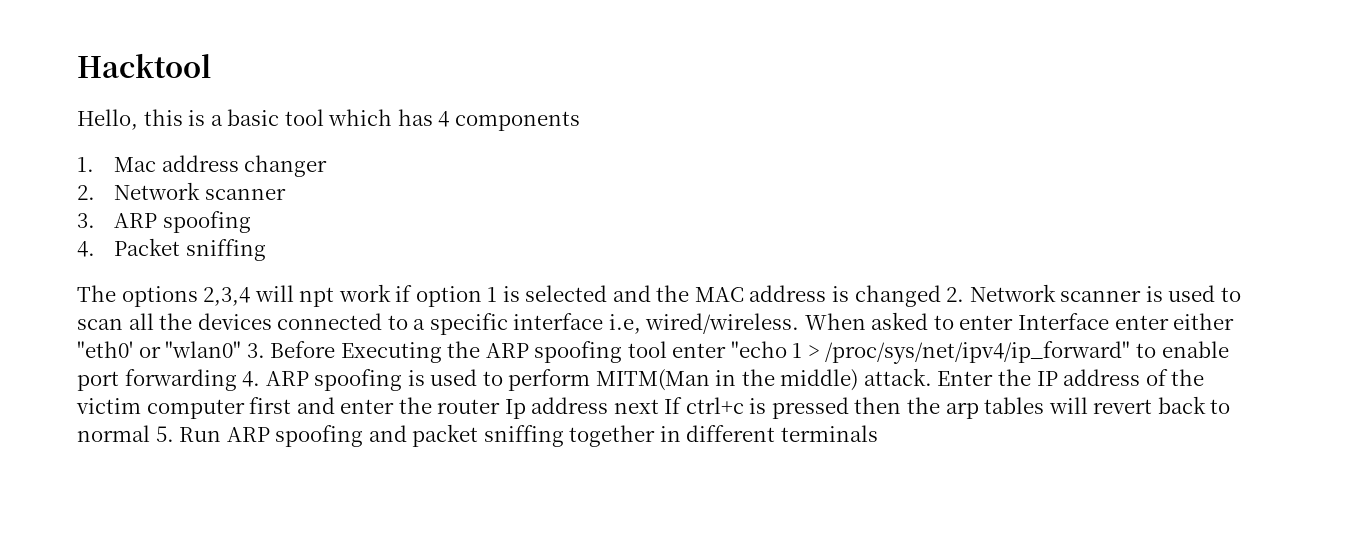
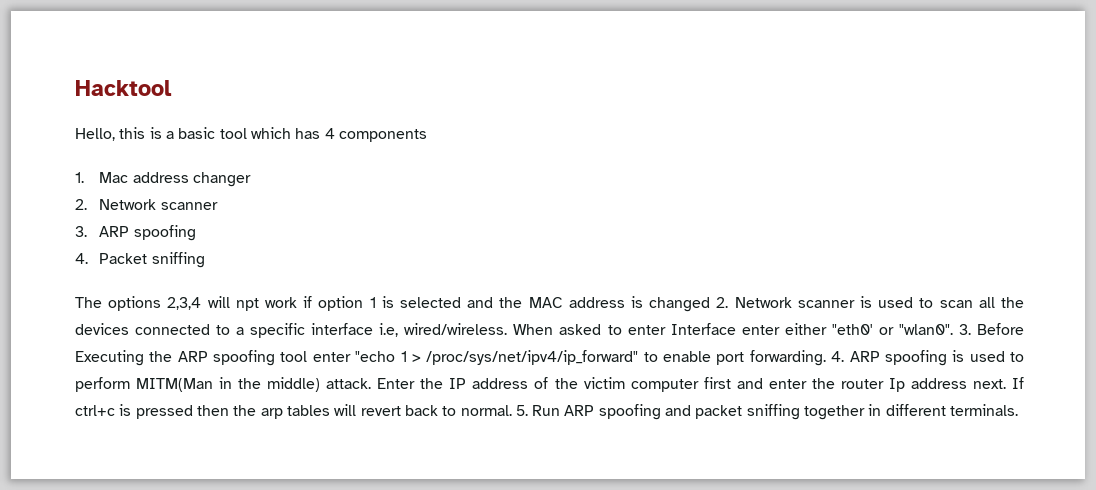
- When asked to enter Interface enter either "eth0' or "wlan0" 3. Before Executing the ARP spoofing tool enter "echo 1 > /proc/sys/net/ipv4/ip_forward" to enable port forwarding 4. ARP spoofing is used to perform MITM(Man in the middle) attack.
+ When asked to enter Interface enter either "eth0' or "wlan0". 3. Before Executing the ARP spoofing tool enter "echo 1 > /proc/sys/net/ipv4/ip_forward" to enable port forwarding. 4. ARP spoofing is used to perform MITM(Man in the middle) attack.
- Enter the IP address of the victim computer first and enter the router Ip address next If ctrl+c is pressed then the arp tables will revert back to normal 5. Run ARP spoofing and packet sniffing together in different terminals
+ Enter the IP address of the victim computer first and enter the router Ip address next. If ctrl+c is pressed then the arp tables will revert back to normal. 5. Run ARP spoofing and packet sniffing together in different terminals.

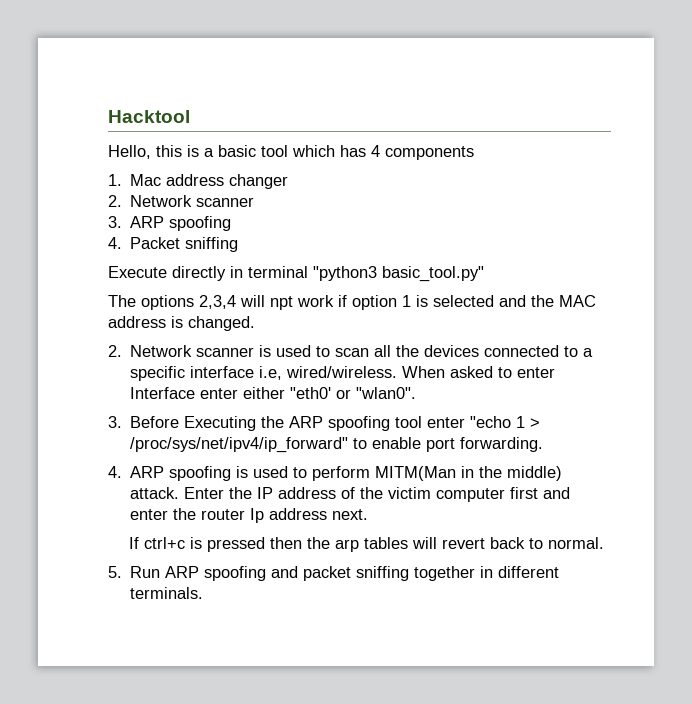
+ Execute directly in terminal "python3 basic_tool.py"
- The options 2,3,4 will npt work if option 1 is selected and the MAC address is changed 2. Network scanner is used to scan all the devices connected to a specific interface i.e, wired/wireless.
+ The options 2,3,4 will npt work if option 1 is selected and the MAC address is changed.
+ 2. Network scanner is used to scan all the devices connected to a specific interface i.e, wired/wireless.
- When asked to enter Interface enter either "eth0' or "wlan0". 3. Before Executing the ARP spoofing tool enter "echo 1 > /proc/sys/net/ipv4/ip_forward" to enable port forwarding. 4. ARP spoofing is used to perform MITM(Man in the middle) attack.
+ When asked to enter Interface enter either "eth0' or "wlan0".
+ 3. Before Executing the ARP spoofing tool enter "echo 1 > /proc/sys/net/ipv4/ip_forward" to enable port forwarding.
+ 4. ARP spoofing is used to perform MITM(Man in the middle) attack.
- Enter the IP address of the victim computer first and enter the router Ip address next. If ctrl+c is pressed then the arp tables will revert back to normal. 5. Run ARP spoofing and packet sniffing together in different terminals.
+ Enter the IP address of the victim computer first and enter the router Ip address next.
+ If ctrl+c is pressed then the arp tables will revert back to normal.
+ 5. Run ARP spoofing and packet sniffing together in different terminals.

